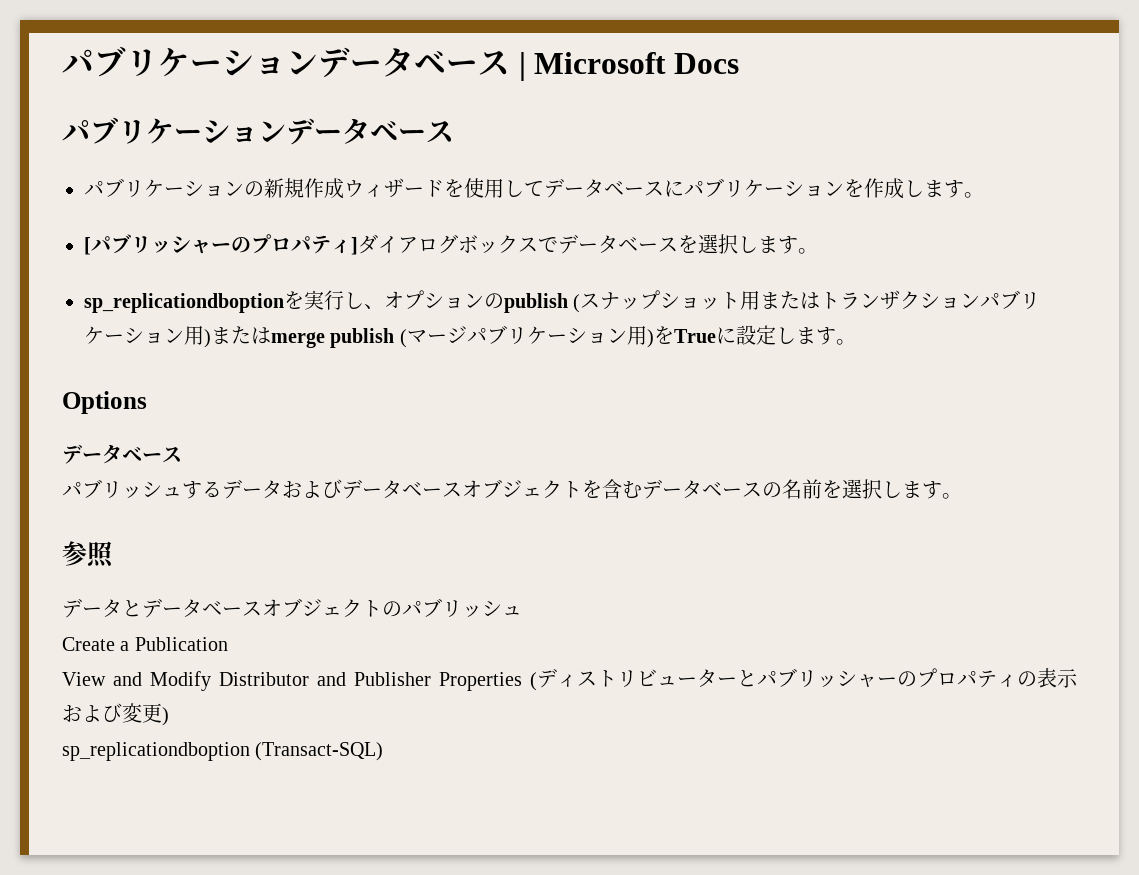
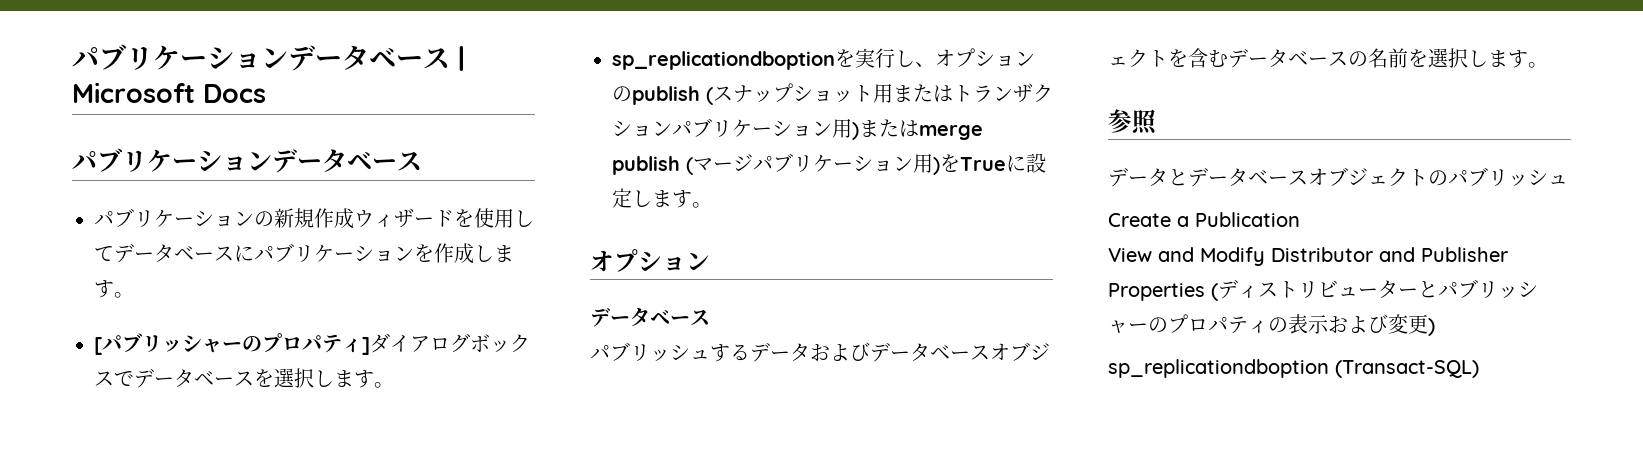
  sp_replicationdboptionを実行し、オプションのpublish (スナップショット用またはトランザクションパブリケーション用)またはmerge publish (マージパブリケーション用)をTrueに設定します。
- Options
+ オプション

